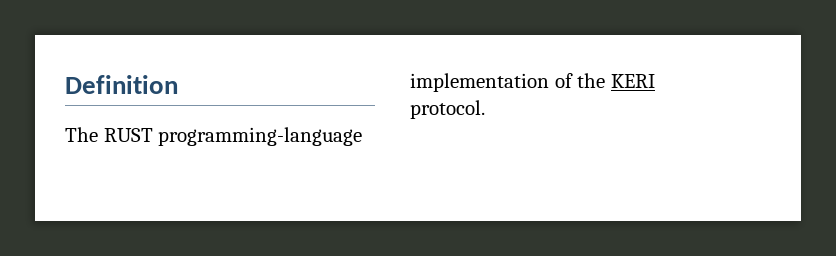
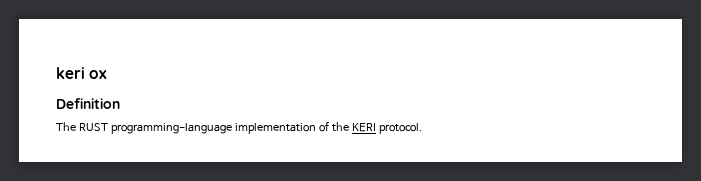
+ keri ox

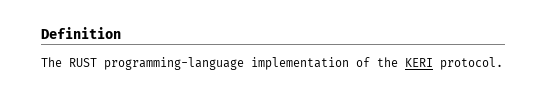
- keri ox

